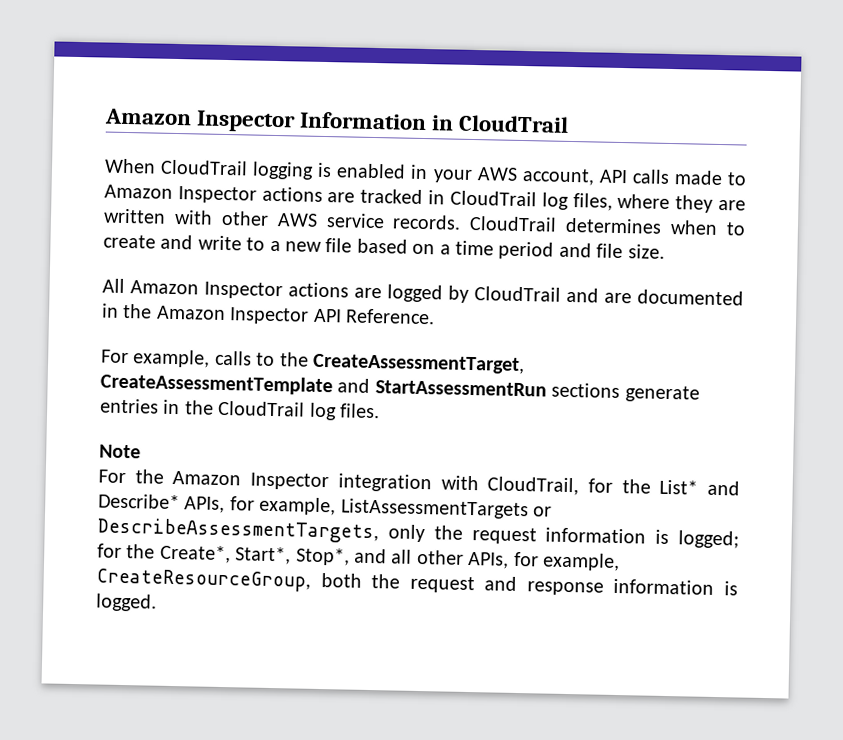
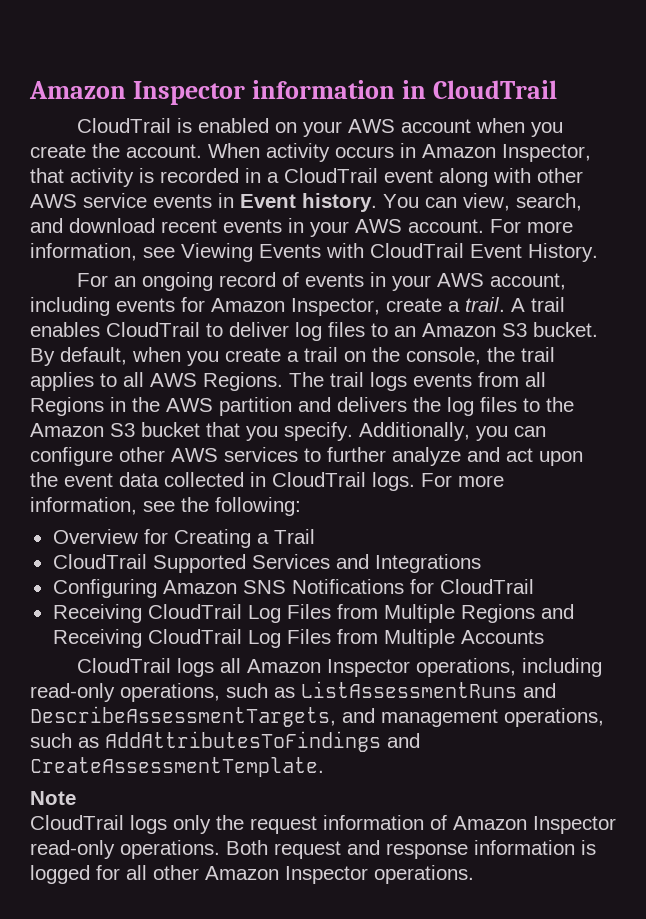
- Amazon Inspector Information in CloudTrail
+ Amazon Inspector information in CloudTrail
- When CloudTrail logging is enabled in your AWS account, API calls made to Amazon Inspector actions are tracked in CloudTrail log files, where they are written with other AWS service records. CloudTrail determines when to create and write to a new file based on a time period and file size.
- All Amazon Inspector actions are logged by CloudTrail and are documented in the Amazon Inspector API Reference.
- For example, calls to the CreateAssessmentTarget, CreateAssessmentTemplate and StartAssessmentRun sections generate entries in the CloudTrail log files.
+ CloudTrail is enabled on your AWS account when you create the account. When activity occurs in Amazon Inspector, that activity is recorded in a CloudTrail event along with other AWS service events in Event history. You can view, search, and download recent events in your AWS account. For more information, see Viewing Events with CloudTrail Event History.
+ For an ongoing record of events in your AWS account, including events for Amazon Inspector, create a trail. A trail enables CloudTrail to deliver log files to an Amazon S3 bucket. By default, when you create a trail on the console, the trail applies to all AWS Regions. The trail logs events from all Regions in the AWS partition and delivers the log files to the Amazon S3 bucket that you specify. Additionally, you can configure other AWS services to further analyze and act upon the event data collected in CloudTrail logs. For more information, see the following:
+ Overview for Creating a Trail
+ CloudTrail Supported Services and Integrations
+ Configuring Amazon SNS Notifications for CloudTrail
+ Receiving CloudTrail Log Files from Multiple Regions and Receiving CloudTrail Log Files from Multiple Accounts
+ CloudTrail logs all Amazon Inspector operations, including read-only operations, such as ListAssessmentRuns and DescribeAssessmentTargets, and management operations, such as AddAttributesToFindings and CreateAssessmentTemplate.
  Note
- For the Amazon Inspector integration with CloudTrail, for the List* and Describe* APIs, for example, ListAssessmentTargets or DescribeAssessmentTargets, only the request information is logged; for the Create*, Start*, Stop*, and all other APIs, for example, CreateResourceGroup, both the request and response information is logged.
+ CloudTrail logs only the request information of Amazon Inspector read-only operations. Both request and response information is logged for all other Amazon Inspector operations.

